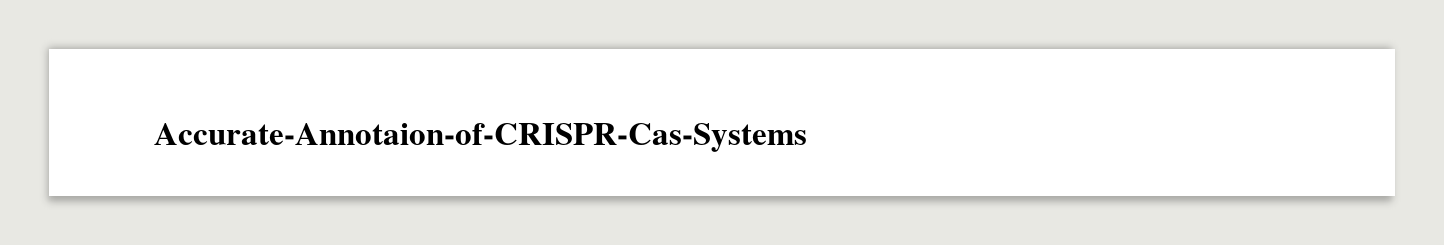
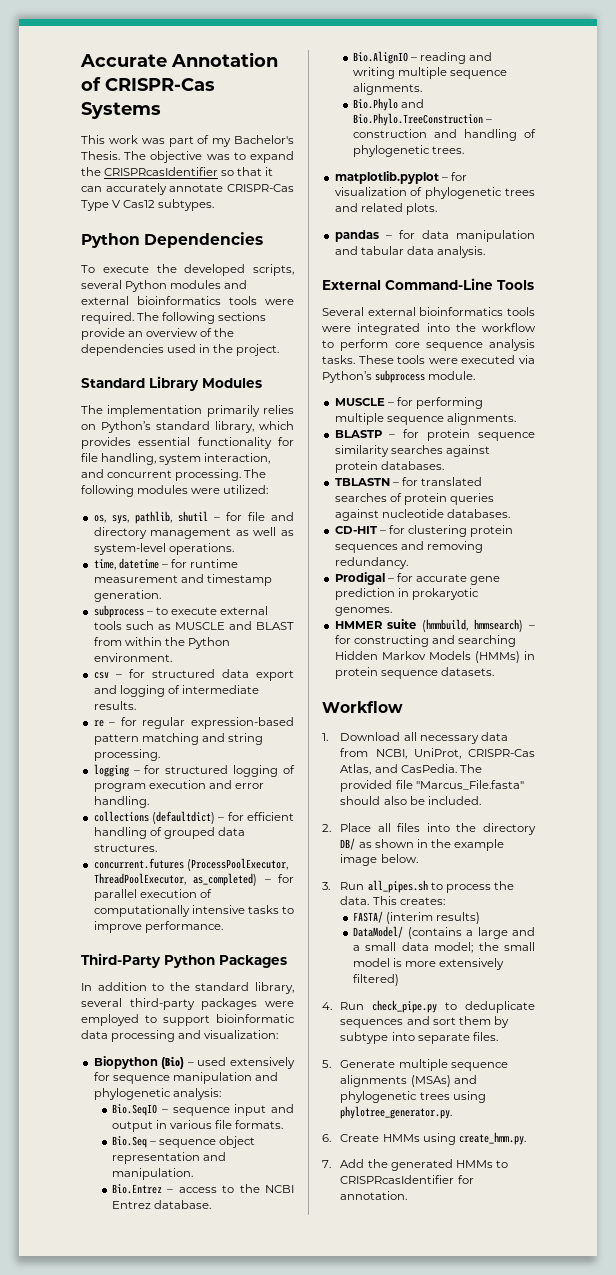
- Accurate-Annotaion-of-CRISPR-Cas-Systems
+ Accurate Annotation of CRISPR-Cas Systems
+ This work was part of my Bachelor's Thesis. The objective was to expand the CRISPRcasIdentifier so that it can accurately annotate CRISPR-Cas Type V Cas12 subtypes.
+ Python Dependencies
+ To execute the developed scripts, several Python modules and external bioinformatics tools were required. The following sections provide an overview of the dependencies used in the project.
+ Standard Library Modules
+ The implementation primarily relies on Python’s standard library, which provides essential functionality for file handling, system interaction, and concurrent processing. The following modules were utilized:
+ os, sys, pathlib, shutil – for file and directory management as well as system-level operations.
+ time, datetime – for runtime measurement and timestamp generation.
+ subprocess – to execute external tools such as MUSCLE and BLAST from within the Python environment.
+ csv – for structured data export and logging of intermediate results.
+ re – for regular expression-based pattern matching and string processing.
+ logging – for structured logging of program execution and error handling.
+ collections (defaultdict) – for efficient handling of grouped data structures.
+ concurrent.futures (ProcessPoolExecutor, ThreadPoolExecutor, as_completed) – for parallel execution of computationally intensive tasks to improve performance.
+ Third-Party Python Packages
+ In addition to the standard library, several third-party packages were employed to support bioinformatic data processing and visualization:
+ Biopython (Bio) – used extensively for sequence manipulation and phylogenetic analysis:
+ Bio.SeqIO – sequence input and output in various file formats.
+ Bio.Seq – sequence object representation and manipulation.
+ Bio.Entrez – access to the NCBI Entrez database.
+ Bio.AlignIO – reading and writing multiple sequence alignments.
+ Bio.Phylo and Bio.Phylo.TreeConstruction – construction and handling of phylogenetic trees.
+ matplotlib.pyplot – for visualization of phylogenetic trees and related plots.
+ pandas – for data manipulation and tabular data analysis.
+ External Command-Line Tools
+ Several external bioinformatics tools were integrated into the workflow to perform core sequence analysis tasks. These tools were executed via Python’s subprocess module.
+ MUSCLE – for performing multiple sequence alignments.
+ BLASTP – for protein sequence similarity searches against protein databases.
+ TBLASTN – for translated searches of protein queries against nucleotide databases.
+ CD-HIT – for clustering protein sequences and removing redundancy.
+ Prodigal – for accurate gene prediction in prokaryotic genomes.
+ HMMER suite (hmmbuild, hmmsearch) – for constructing and searching Hidden Markov Models (HMMs) in protein sequence datasets.
+ Workflow
+ 1. Download all necessary data from NCBI, UniProt, CRISPR-Cas Atlas, and CasPedia. The provided file "Marcus_File.fasta" should also be included.
+ 2. Place all files into the directory DB/ as shown in the example image below.
+ 3. Run all_pipes.sh to process the data. This creates:
+ FASTA/ (interim results)
+ DataModel/ (contains a large and a small data model; the small model is more extensively filtered)
+ 4. Run check_pipe.py to deduplicate sequences and sort them by subtype into separate files.
+ 5. Generate multiple sequence alignments (MSAs) and phylogenetic trees using phylotree_generator.py.
+ 6. Create HMMs using create_hmm.py.
+ 7. Add the generated HMMs to CRISPRcasIdentifier for annotation.

